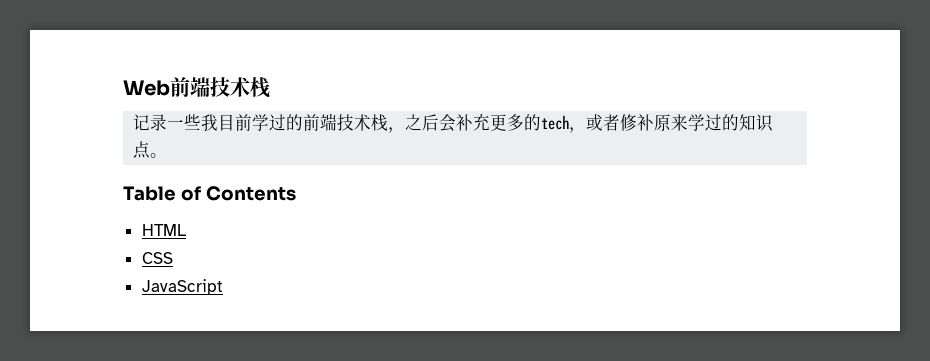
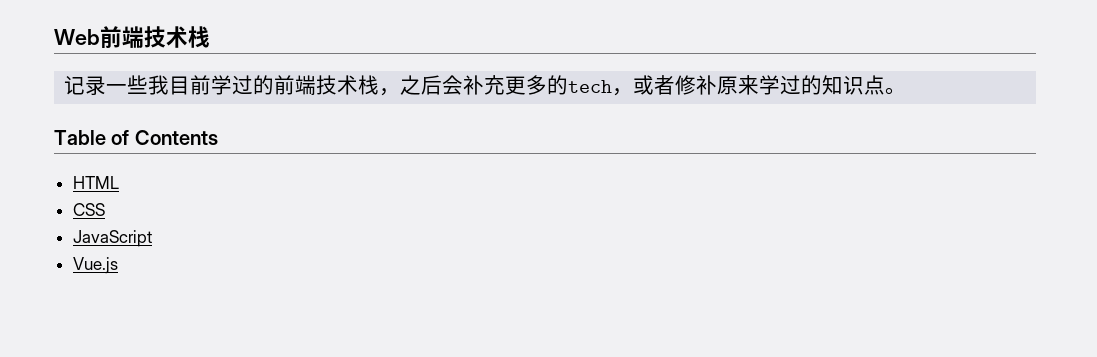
+ Vue.js

